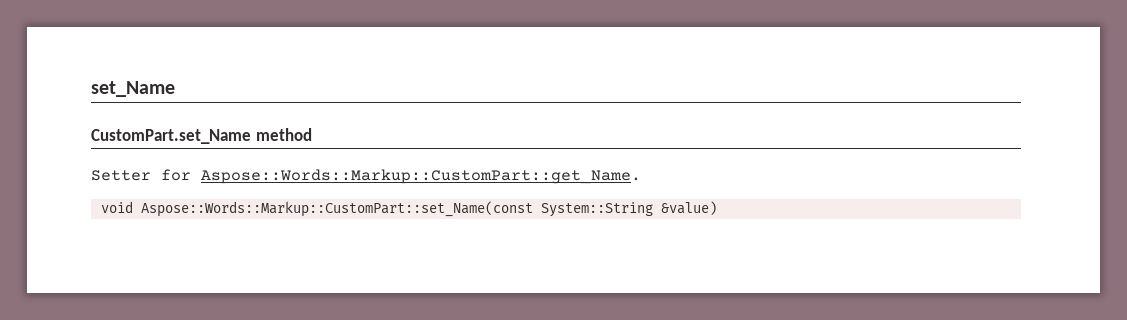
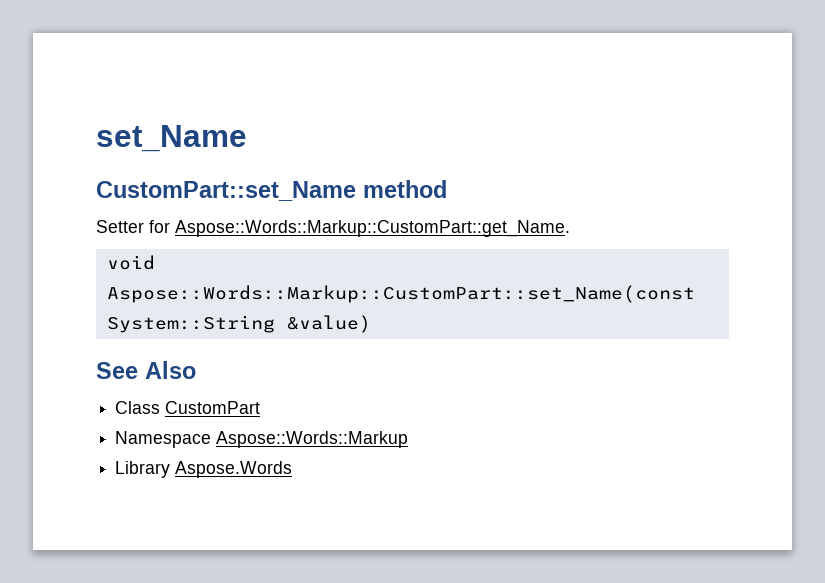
- CustomPart.set_Name method
+ CustomPart::set_Name method
+ See Also
+ Class CustomPart
+ Namespace Aspose::Words::Markup
+ Library Aspose.Words

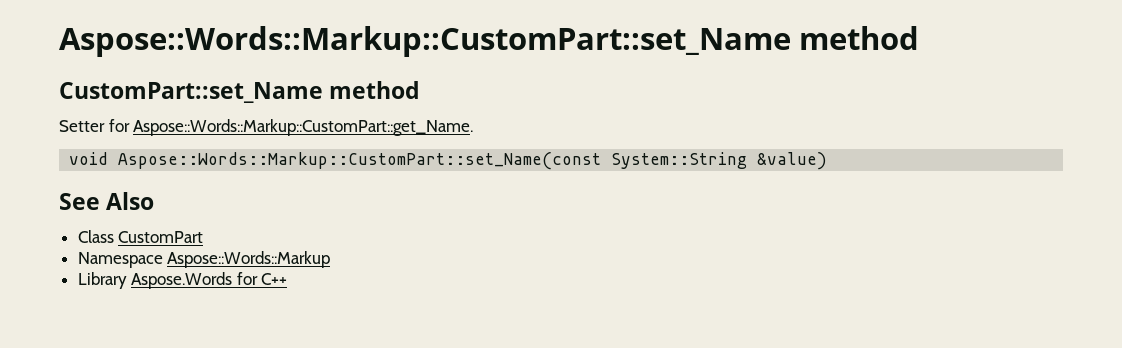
- set_Name
+ Aspose::Words::Markup::CustomPart::set_Name method
- Library Aspose.Words
+ Library Aspose.Words for C++

